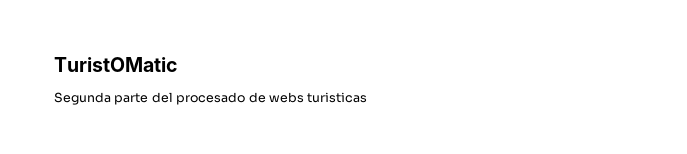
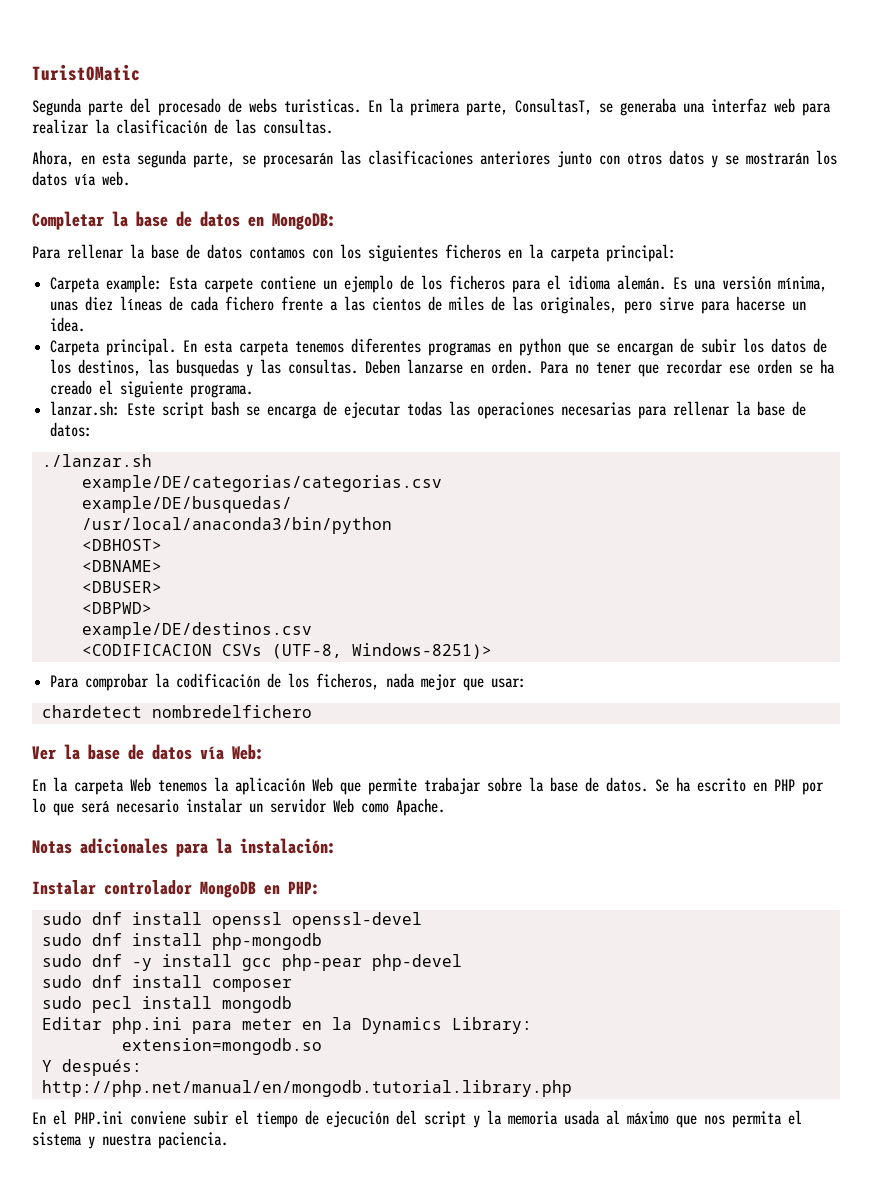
- Segunda parte del procesado de webs turisticas
+ Segunda parte del procesado de webs turisticas. En la primera parte, ConsultasT, se generaba una interfaz web para realizar la clasificación de las consultas.
+ Ahora, en esta segunda parte, se procesarán las clasificaciones anteriores junto con otros datos y se mostrarán los datos vía web.
+ Completar la base de datos en MongoDB:
+ Para rellenar la base de datos contamos con los siguientes ficheros en la carpeta principal:
+ Carpeta example: Esta carpete contiene un ejemplo de los ficheros para el idioma alemán. Es una versión mínima, unas diez líneas de cada fichero frente a las cientos de miles de las originales, pero sirve para hacerse un idea.
+ Carpeta principal. En esta carpeta tenemos diferentes programas en python que se encargan de subir los datos de los destinos, las busquedas y las consultas. Deben lanzarse en orden. Para no tener que recordar ese orden se ha creado el siguiente programa.
+ lanzar.sh: Este script bash se encarga de ejecutar todas las operaciones necesarias para rellenar la base de datos:
+ ./lanzar.sh
+ example/DE/categorias/categorias.csv
+ example/DE/busquedas/
+ /usr/local/anaconda3/bin/python
+ <DBHOST>
+ <DBNAME>
+ <DBUSER>
+ <DBPWD>
+ example/DE/destinos.csv
+ <CODIFICACION CSVs (UTF-8, Windows-8251)>
+ Para comprobar la codificación de los ficheros, nada mejor que usar:
+ chardetect nombredelfichero
+ Ver la base de datos vía Web:
+ En la carpeta Web tenemos la aplicación Web que permite trabajar sobre la base de datos. Se ha escrito en PHP por lo que será necesario instalar un servidor Web como Apache.
+ Notas adicionales para la instalación:
+ Instalar controlador MongoDB en PHP:
+ sudo dnf install openssl openssl-devel
+ sudo dnf install php-mongodb
+ sudo dnf -y install gcc php-pear php-devel
+ sudo dnf install composer
+ sudo pecl install mongodb
+ Editar php.ini para meter en la Dynamics Library:
+ extension=mongodb.so
+ Y después:
+ http://php.net/manual/en/mongodb.tutorial.library.php
+ En el PHP.ini conviene subir el tiempo de ejecución del script y la memoria usada al máximo que nos permita el sistema y nuestra paciencia.

